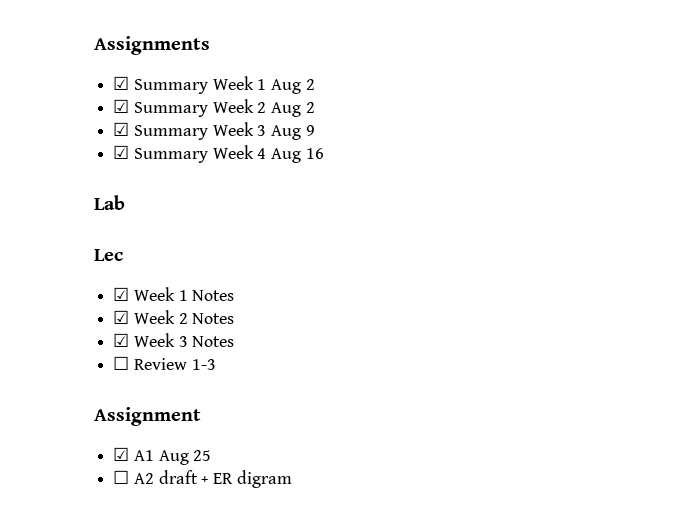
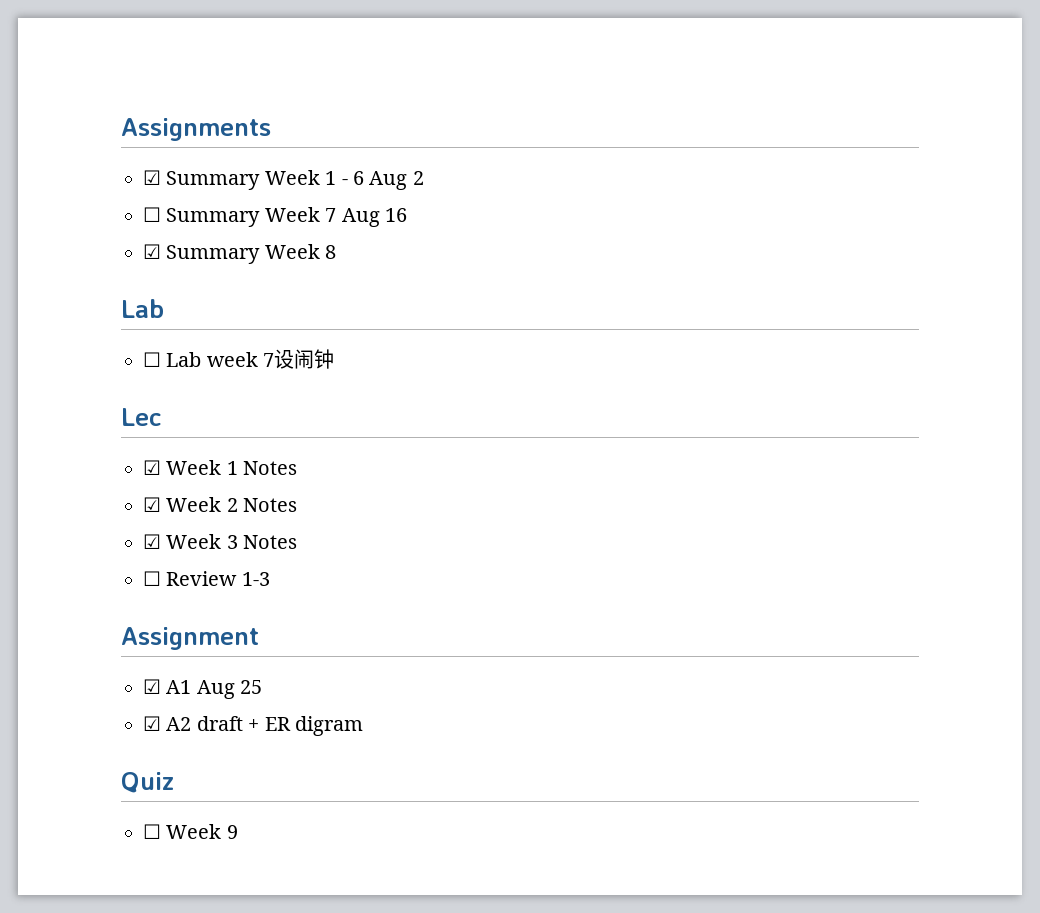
- ☑ Summary Week 1 Aug 2
- ☑ Summary Week 2 Aug 2
- ☑ Summary Week 3 Aug 9
- ☑ Summary Week 4 Aug 16
+ ☑ Summary Week 1 - 6 Aug 2
+ ☐ Summary Week 7 Aug 16
+ ☑ Summary Week 8
  Lab
+ ☐ Lab week 7设闹钟
- ☐ A2 draft + ER digram
+ ☑ A2 draft + ER digram
+ Quiz
+ ☐ Week 9

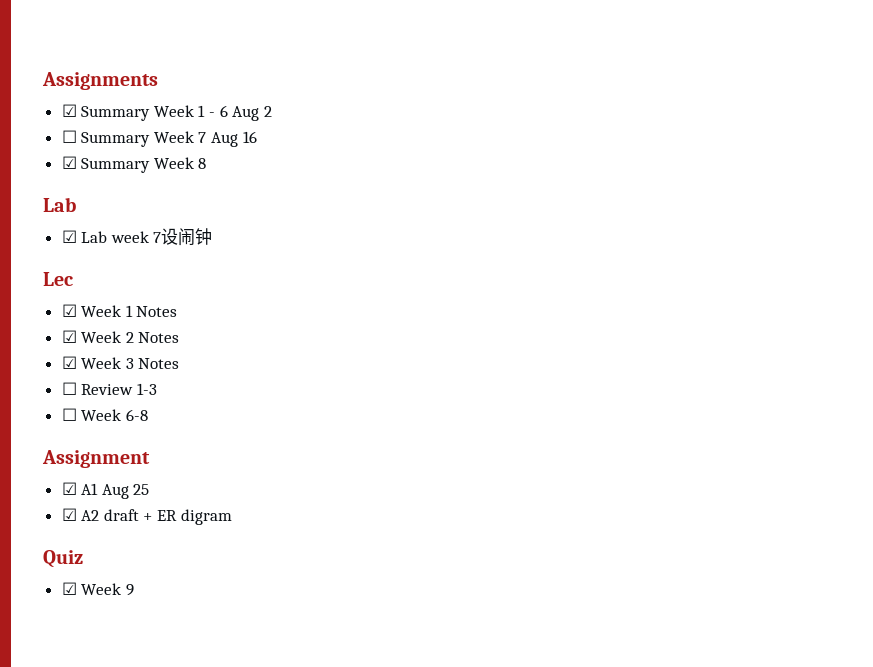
- ☐ Lab week 7设闹钟
+ ☑ Lab week 7设闹钟
+ ☐ Week 6-8
- ☐ Week 9
+ ☑ Week 9

